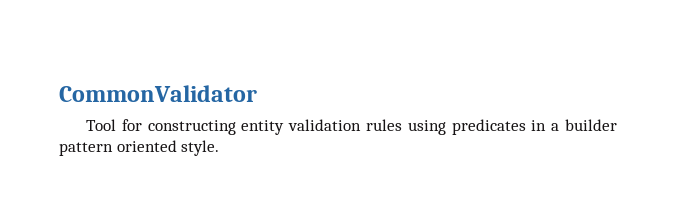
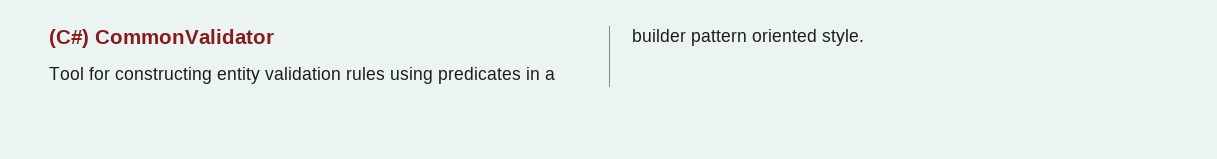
- CommonValidator
+ (C#) CommonValidator

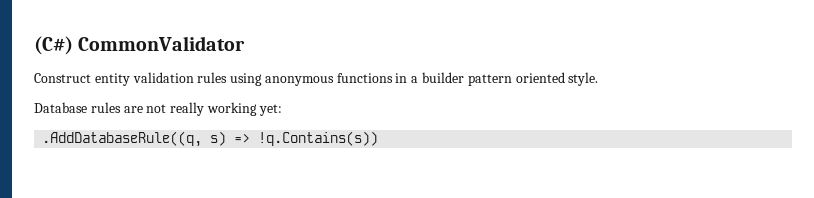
- Tool for constructing entity validation rules using predicates in a builder pattern oriented style.
+ Construct entity validation rules using anonymous functions in a builder pattern oriented style.
+ Database rules are not really working yet:
+ .AddDatabaseRule((q, s) => !q.Contains(s))

